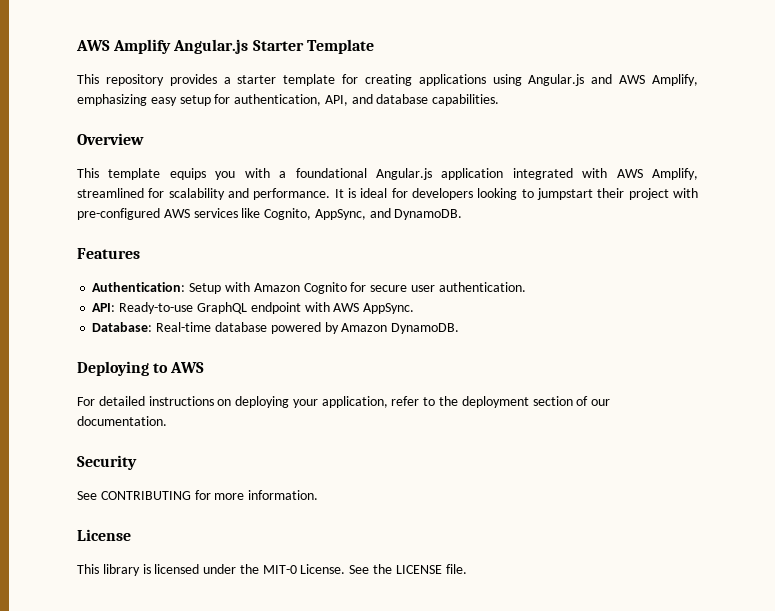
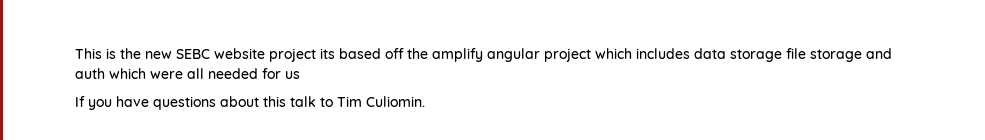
- AWS Amplify Angular.js Starter Template
- This repository provides a starter template for creating applications using Angular.js and AWS Amplify, emphasizing easy setup for authentication, API, and database capabilities.
- Overview
- This template equips you with a foundational Angular.js application integrated with AWS Amplify, streamlined for scalability and performance. It is ideal for developers looking to jumpstart their project with pre-configured AWS services like Cognito, AppSync, and DynamoDB.
- Features
- Authentication: Setup with Amazon Cognito for secure user authentication.
- API: Ready-to-use GraphQL endpoint with AWS AppSync.
- Database: Real-time database powered by Amazon DynamoDB.
- Deploying to AWS
- For detailed instructions on deploying your application, refer to the deployment section of our documentation.
- Security
- See CONTRIBUTING for more information.
- License
- This library is licensed under the MIT-0 License. See the LICENSE file.
+ This is the new SEBC website project its based off the amplify angular project which includes data storage file storage and auth which were all needed for us
+ If you have questions about this talk to Tim Culiomin.

